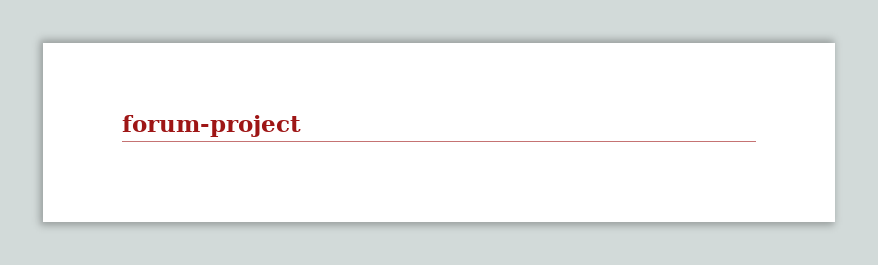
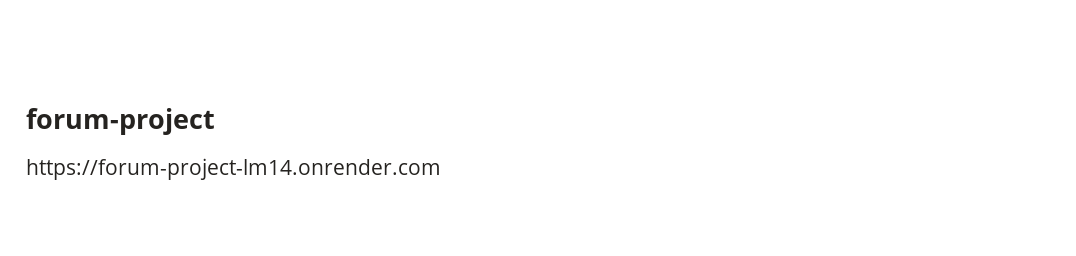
+ https://forum-project-lm14.onrender.com

